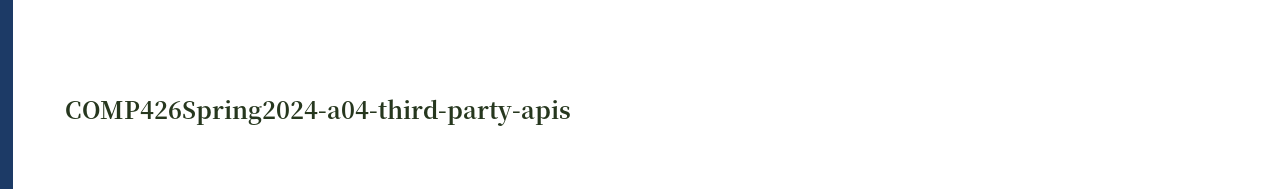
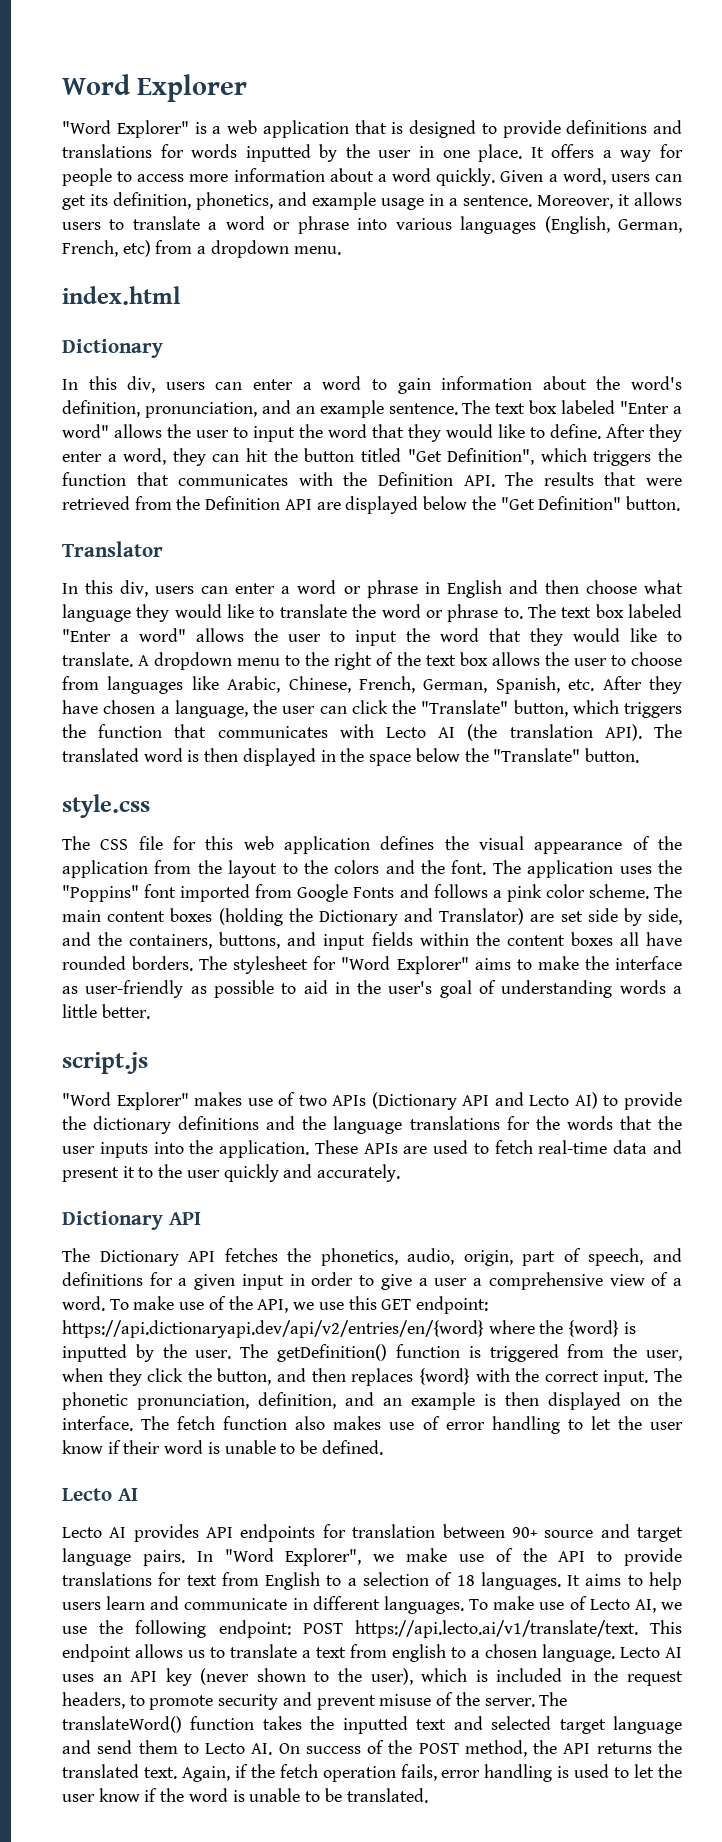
- COMP426Spring2024-a04-third-party-apis
+ Word Explorer
+ "Word Explorer" is a web application that is designed to provide definitions and translations for words inputted by the user in one place. It offers a way for people to access more information about a word quickly. Given a word, users can get its definition, phonetics, and example usage in a sentence. Moreover, it allows users to translate a word or phrase into various languages (English, German, French, etc) from a dropdown menu.
+ index.html
+ Dictionary
+ In this div, users can enter a word to gain information about the word's definition, pronunciation, and an example sentence. The text box labeled "Enter a word" allows the user to input the word that they would like to define. After they enter a word, they can hit the button titled "Get Definition", which triggers the function that communicates with the Definition API. The results that were retrieved from the Definition API are displayed below the "Get Definition" button.
+ Translator
+ In this div, users can enter a word or phrase in English and then choose what language they would like to translate the word or phrase to. The text box labeled "Enter a word" allows the user to input the word that they would like to translate. A dropdown menu to the right of the text box allows the user to choose from languages like Arabic, Chinese, French, German, Spanish, etc. After they have chosen a language, the user can click the "Translate" button, which triggers the function that communicates with Lecto AI (the translation API). The translated word is then displayed in the space below the "Translate" button.
+ style.css
+ The CSS file for this web application defines the visual appearance of the application from the layout to the colors and the font. The application uses the "Poppins" font imported from Google Fonts and follows a pink color scheme. The main content boxes (holding the Dictionary and Translator) are set side by side, and the containers, buttons, and input fields within the content boxes all have rounded borders. The stylesheet for "Word Explorer" aims to make the interface as user-friendly as possible to aid in the user's goal of understanding words a little better.
+ script.js
+ "Word Explorer" makes use of two APIs (Dictionary API and Lecto AI) to provide the dictionary definitions and the language translations for the words that the user inputs into the application. These APIs are used to fetch real-time data and present it to the user quickly and accurately.
+ Dictionary API
+ The Dictionary API fetches the phonetics, audio, origin, part of speech, and definitions for a given input in order to give a user a comprehensive view of a word. To make use of the API, we use this GET endpoint: https://api.dictionaryapi.dev/api/v2/entries/en/{word} where the {word} is inputted by the user. The getDefinition() function is triggered from the user, when they click the button, and then replaces {word} with the correct input. The phonetic pronunciation, definition, and an example is then displayed on the interface. The fetch function also makes use of error handling to let the user know if their word is unable to be defined.
+ Lecto AI
+ Lecto AI provides API endpoints for translation between 90+ source and target language pairs. In "Word Explorer", we make use of the API to provide translations for text from English to a selection of 18 languages. It aims to help users learn and communicate in different languages. To make use of Lecto AI, we use the following endpoint: POST https://api.lecto.ai/v1/translate/text. This endpoint allows us to translate a text from english to a chosen language. Lecto AI uses an API key (never shown to the user), which is included in the request headers, to promote security and prevent misuse of the server. The translateWord() function takes the inputted text and selected target language and send them to Lecto AI. On success of the POST method, the API returns the translated text. Again, if the fetch operation fails, error handling is used to let the user know if the word is unable to be translated.

